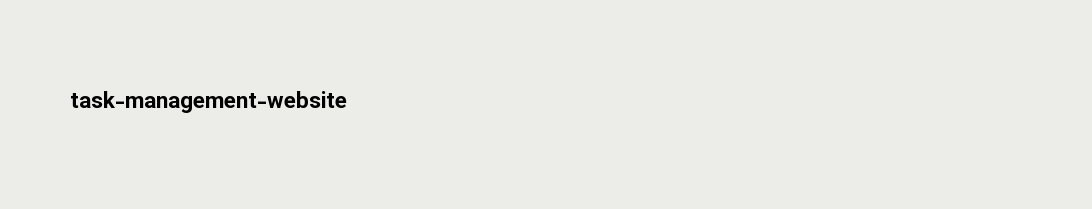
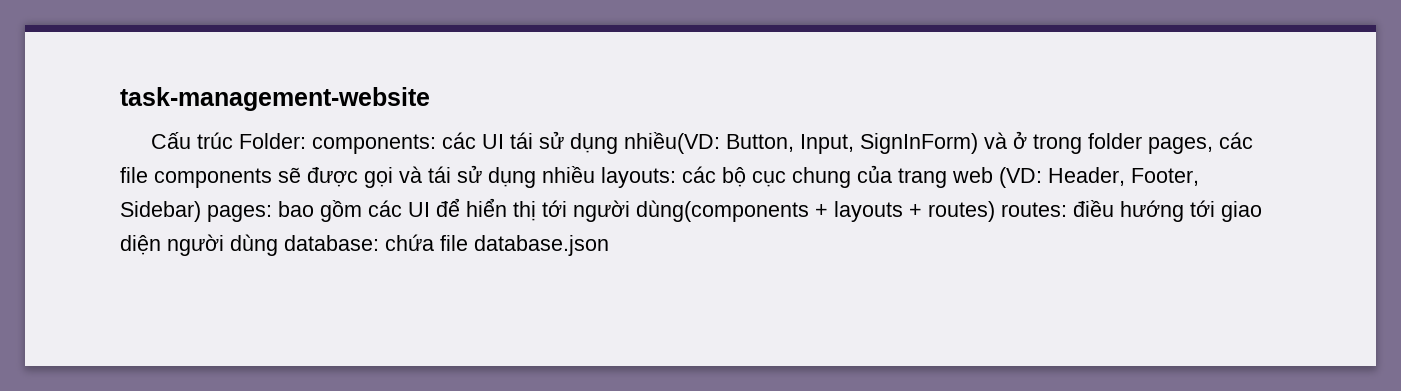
+ Cấu trúc Folder: components: các UI tái sử dụng nhiều(VD: Button, Input, SignInForm) và ở trong folder pages, các file components sẽ được gọi và tái sử dụng nhiều layouts: các bộ cục chung của trang web (VD: Header, Footer, Sidebar) pages: bao gồm các UI để hiển thị tới người dùng(components + layouts + routes) routes: điều hướng tới giao diện người dùng database: chứa file database.json

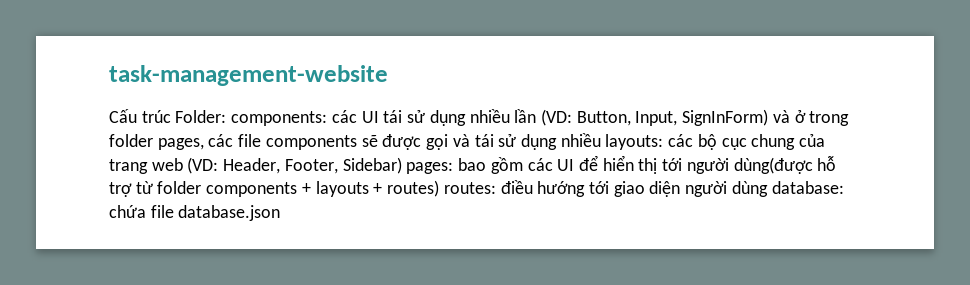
- các UI tái sử dụng nhiều(VD:
+ các UI tái sử dụng nhiều lần (VD:
- bao gồm các UI để hiển thị tới người dùng(components + layouts + routes) routes:
+ bao gồm các UI để hiển thị tới người dùng(được hỗ trợ từ folder components + layouts + routes) routes:

